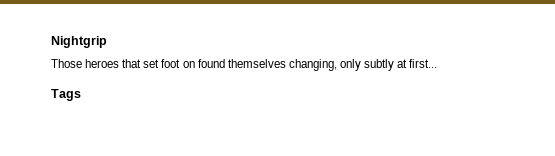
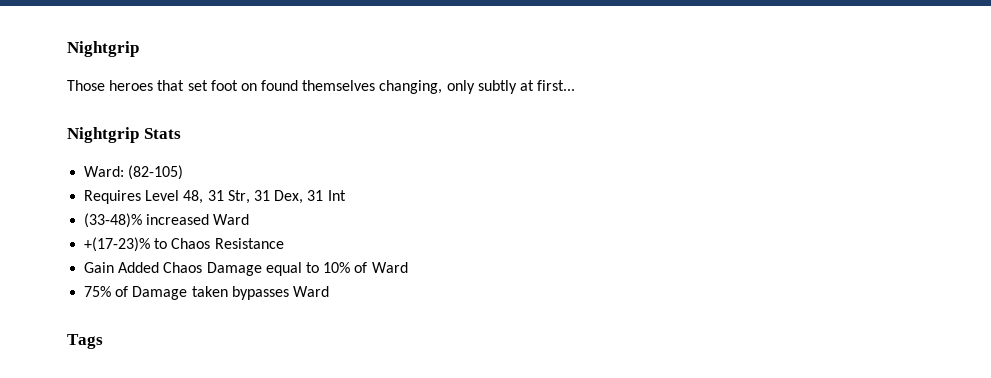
+ Nightgrip Stats
+ Ward: (82-105)
+ Requires Level 48, 31 Str, 31 Dex, 31 Int
+ (33-48)% increased Ward
+ +(17-23)% to Chaos Resistance
+ Gain Added Chaos Damage equal to 10% of Ward
+ 75% of Damage taken bypasses Ward

